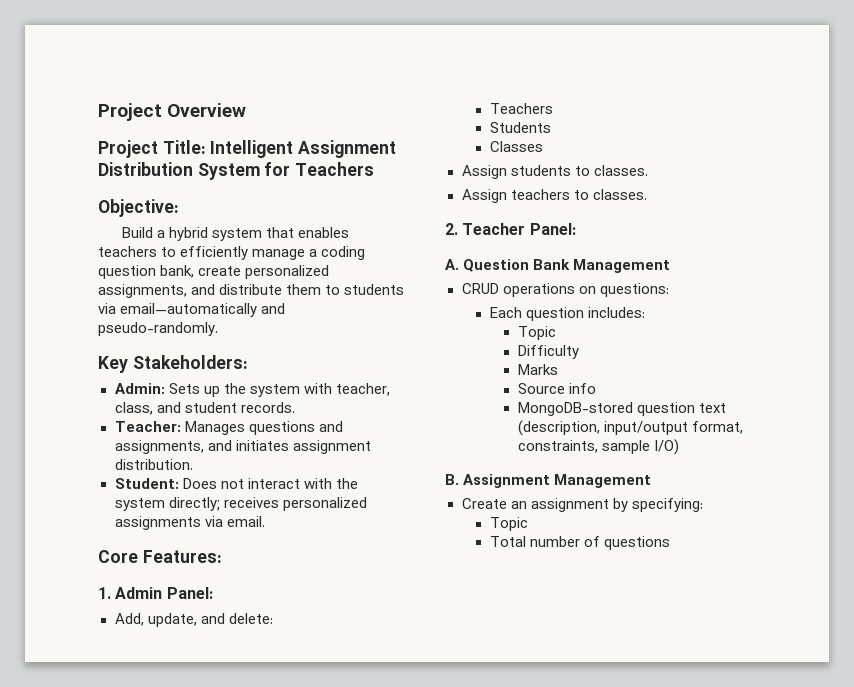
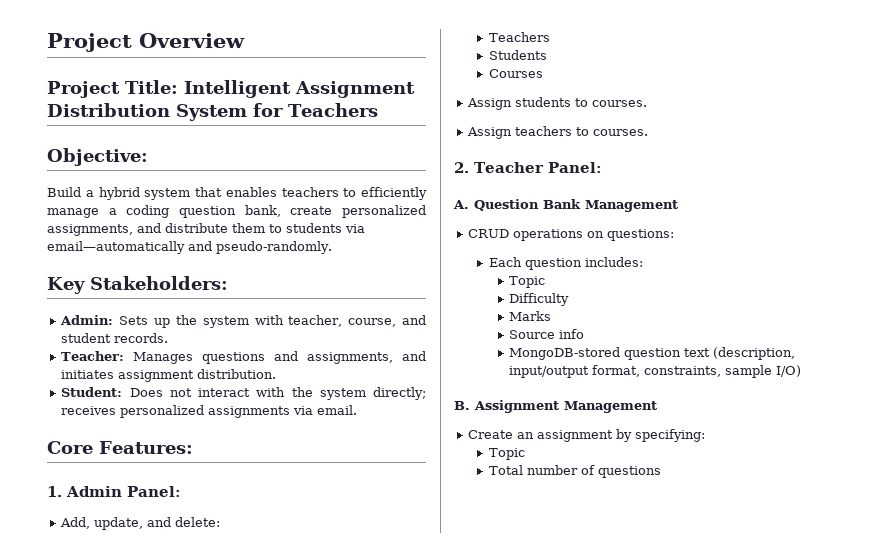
- Admin: Sets up the system with teacher, class, and student records.
+ Admin: Sets up the system with teacher, course, and student records.
- Classes
+ Courses
- Assign students to classes.
+ Assign students to courses.
- Assign teachers to classes.
+ Assign teachers to courses.

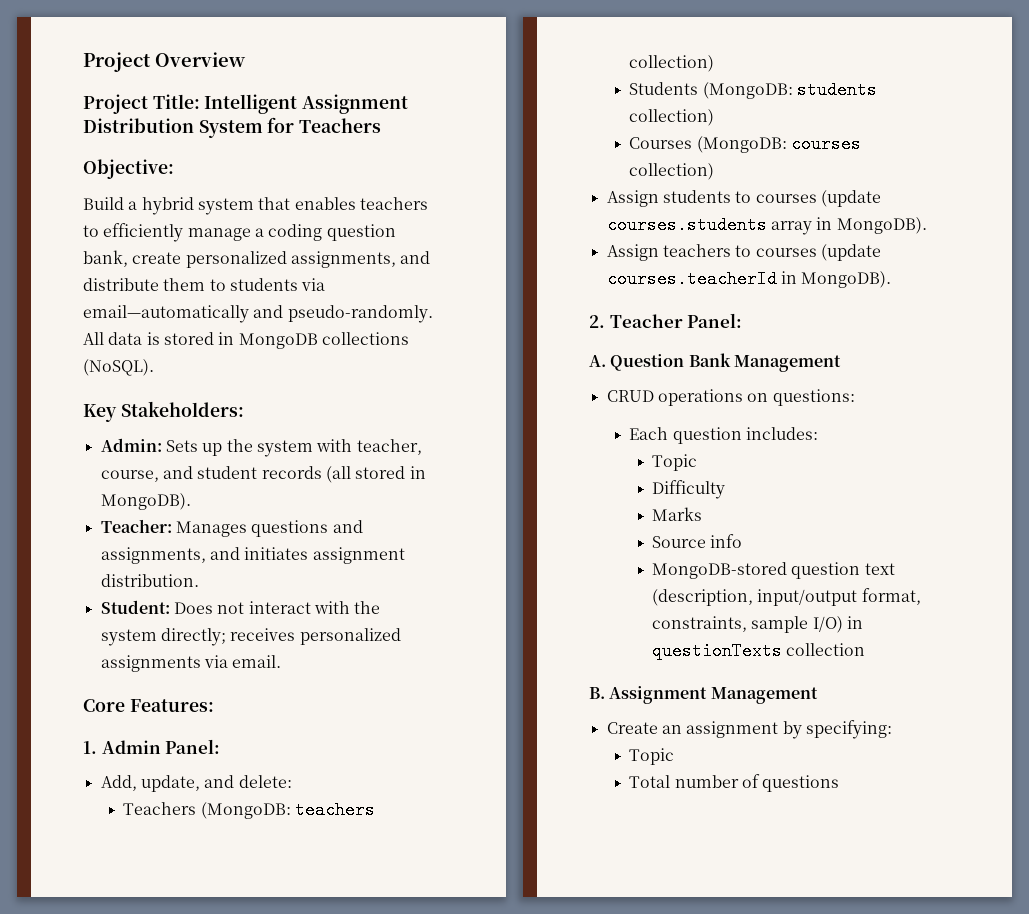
+ All data is stored in MongoDB collections (NoSQL).
- Admin: Sets up the system with teacher, course, and student records.
+ Admin: Sets up the system with teacher, course, and student records (all stored in MongoDB).
  Add, update, and delete:
- Teachers
- Students
- Courses
- Assign students to courses.
- Assign teachers to courses.
+ Teachers (MongoDB: teachers collection)
+ Students (MongoDB: students collection)
+ Courses (MongoDB: courses collection)
+ Assign students to courses (update courses.students array in MongoDB).
+ Assign teachers to courses (update courses.teacherId in MongoDB).
- MongoDB-stored question text (description, input/output format, constraints, sample I/O)
+ MongoDB-stored question text (description, input/output format, constraints, sample I/O) in questionTexts collection

